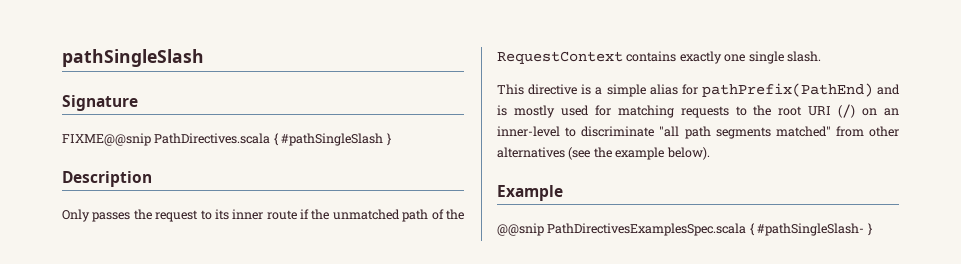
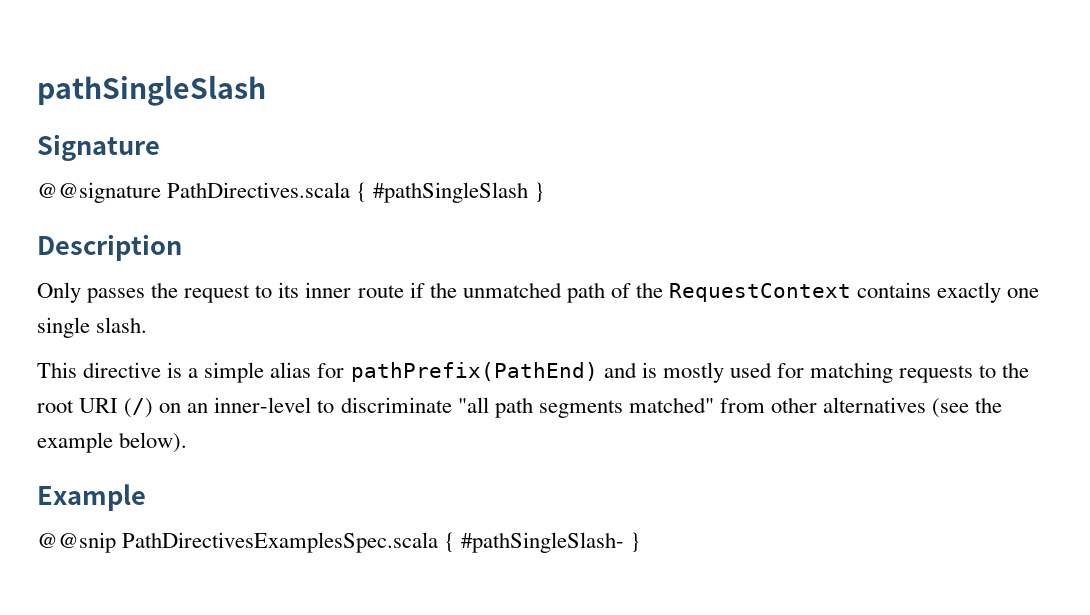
- FIXME@@snip PathDirectives.scala { #pathSingleSlash }
+ @@signature PathDirectives.scala { #pathSingleSlash }

